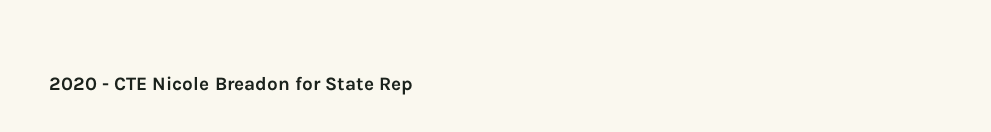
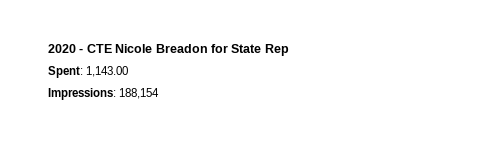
+ Spent: 1,143.00
+ Impressions: 188,154

